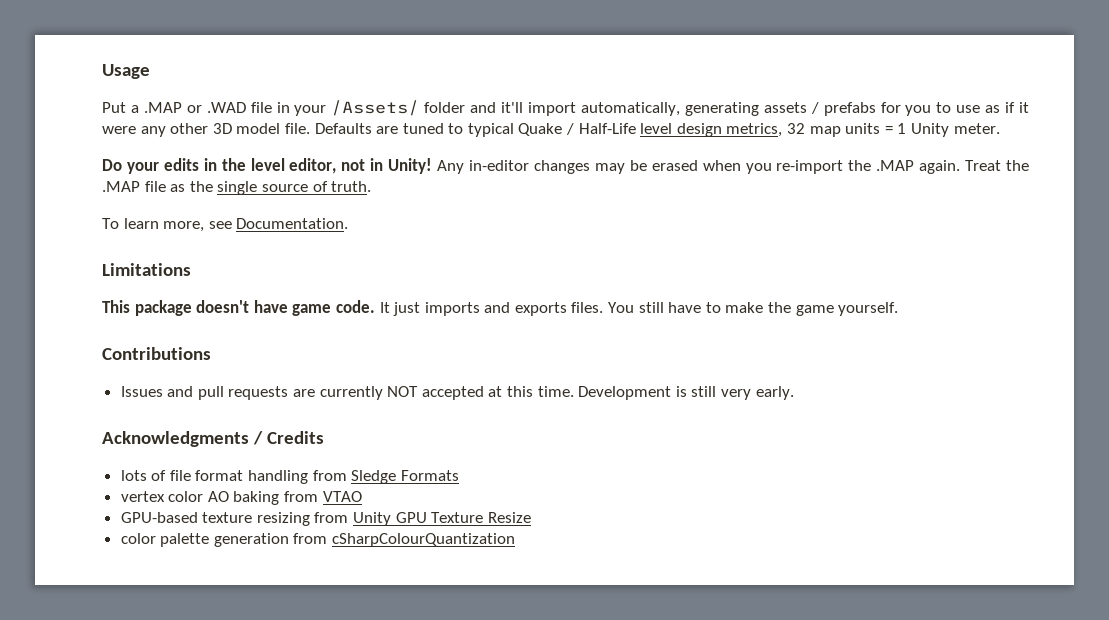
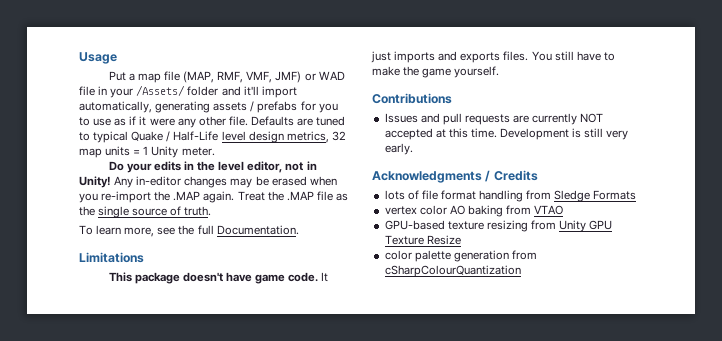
- Put a .MAP or .WAD file in your /Assets/ folder and it'll import automatically, generating assets / prefabs for you to use as if it were any other 3D model file.
+ Put a map file (MAP, RMF, VMF, JMF) or WAD file in your /Assets/ folder and it'll import automatically, generating assets / prefabs for you to use as if it were any other file.
- To learn more, see Documentation.
+ To learn more, see the full Documentation.

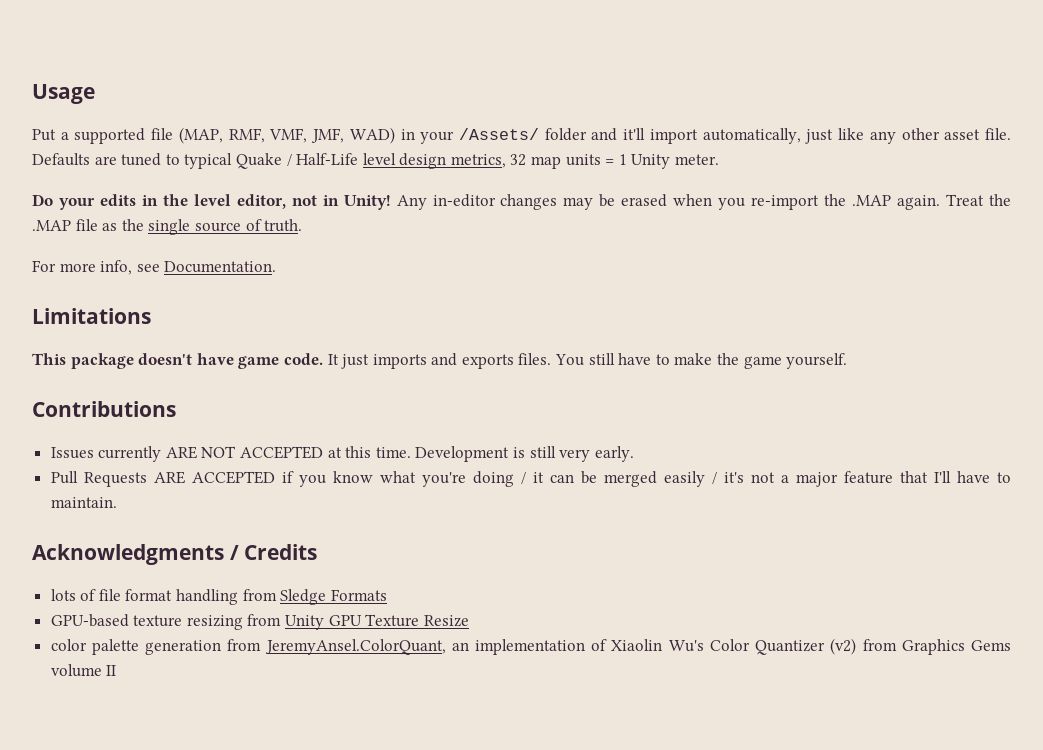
- Put a map file (MAP, RMF, VMF, JMF) or WAD file in your /Assets/ folder and it'll import automatically, generating assets / prefabs for you to use as if it were any other file.
+ Put a supported file (MAP, RMF, VMF, JMF, WAD) in your /Assets/ folder and it'll import automatically, just like any other asset file.
- To learn more, see the full Documentation.
+ For more info, see Documentation.
- Issues and pull requests are currently NOT accepted at this time.
+ Issues currently ARE NOT ACCEPTED at this time.
+ Pull Requests ARE ACCEPTED if you know what you're doing / it can be merged easily / it's not a major feature that I'll have to maintain.
- vertex color AO baking from VTAO
- color palette generation from cSharpColourQuantization
+ color palette generation from JeremyAnsel.ColorQuant, an implementation of Xiaolin Wu's Color Quantizer (v2) from Graphics Gems volume II

